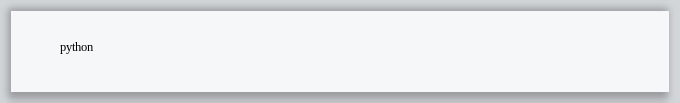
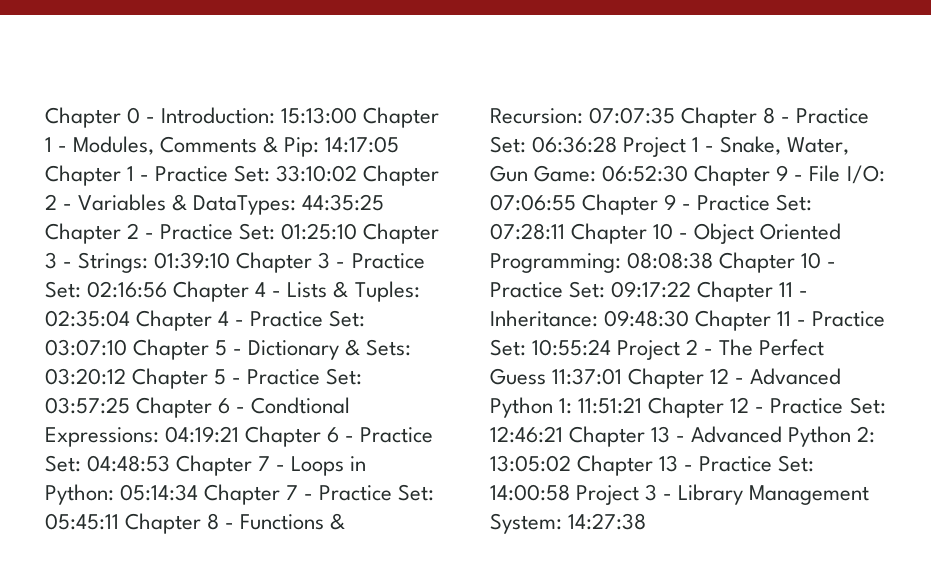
- python
+ Chapter 0 - Introduction: 15:13:00 Chapter 1 - Modules, Comments & Pip: 14:17:05 Chapter 1 - Practice Set: 33:10:02 Chapter 2 - Variables & DataTypes: 44:35:25 Chapter 2 - Practice Set: 01:25:10 Chapter 3 - Strings: 01:39:10 Chapter 3 - Practice Set: 02:16:56 Chapter 4 - Lists & Tuples: 02:35:04 Chapter 4 - Practice Set: 03:07:10 Chapter 5 - Dictionary & Sets: 03:20:12 Chapter 5 - Practice Set: 03:57:25 Chapter 6 - Condtional Expressions: 04:19:21 Chapter 6 - Practice Set: 04:48:53 Chapter 7 - Loops in Python: 05:14:34 Chapter 7 - Practice Set: 05:45:11 Chapter 8 - Functions & Recursion: 07:07:35 Chapter 8 - Practice Set: 06:36:28 Project 1 - Snake, Water, Gun Game: 06:52:30 Chapter 9 - File I/O: 07:06:55 Chapter 9 - Practice Set: 07:28:11 Chapter 10 - Object Oriented Programming: 08:08:38 Chapter 10 - Practice Set: 09:17:22 Chapter 11 - Inheritance: 09:48:30 Chapter 11 - Practice Set: 10:55:24 Project 2 - The Perfect Guess 11:37:01 Chapter 12 - Advanced Python 1: 11:51:21 Chapter 12 - Practice Set: 12:46:21 Chapter 13 - Advanced Python 2: 13:05:02 Chapter 13 - Practice Set: 14:00:58 Project 3 - Library Management System: 14:27:38

